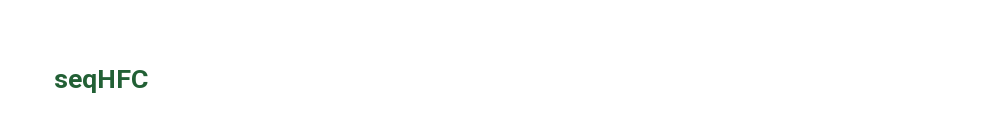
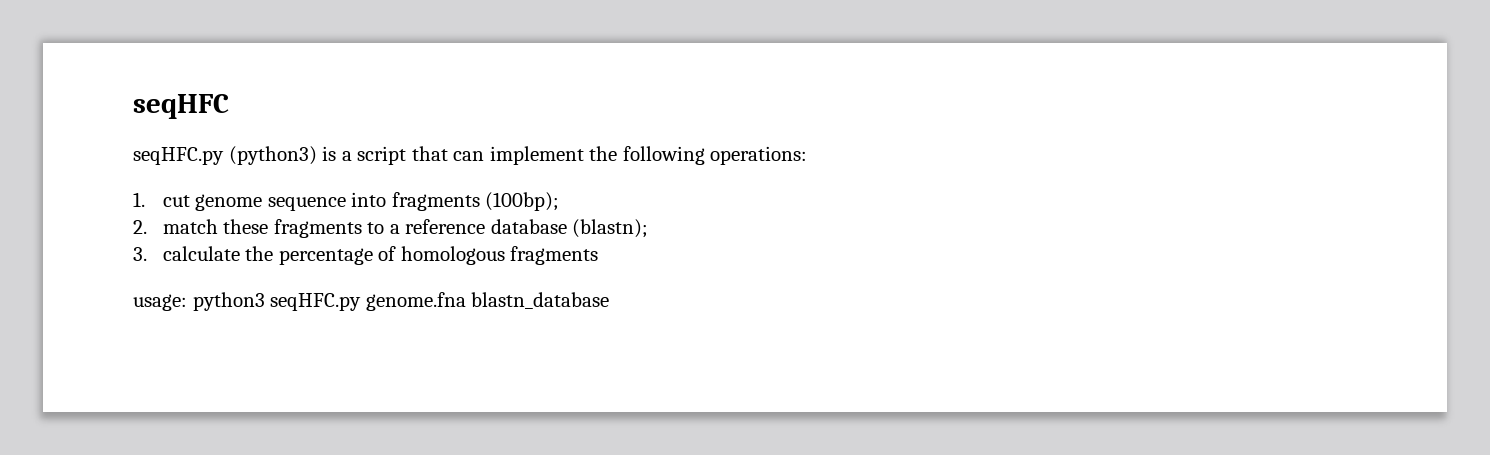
+ seqHFC.py (python3) is a script that can implement the following operations:
+ 1. cut genome sequence into fragments (100bp);
+ 2. match these fragments to a reference database (blastn);
+ 3. calculate the percentage of homologous fragments
+ usage: python3 seqHFC.py genome.fna blastn_database

